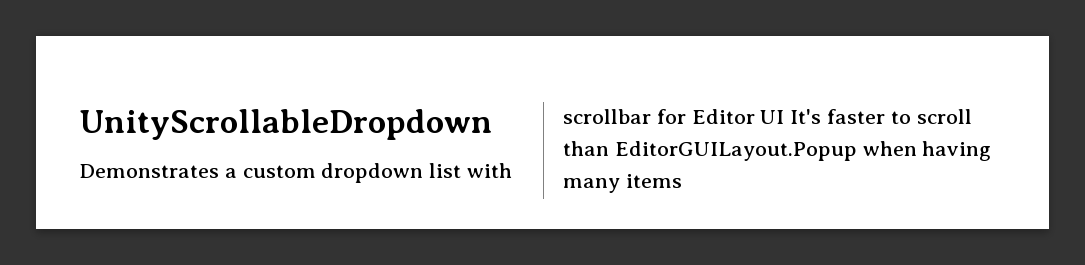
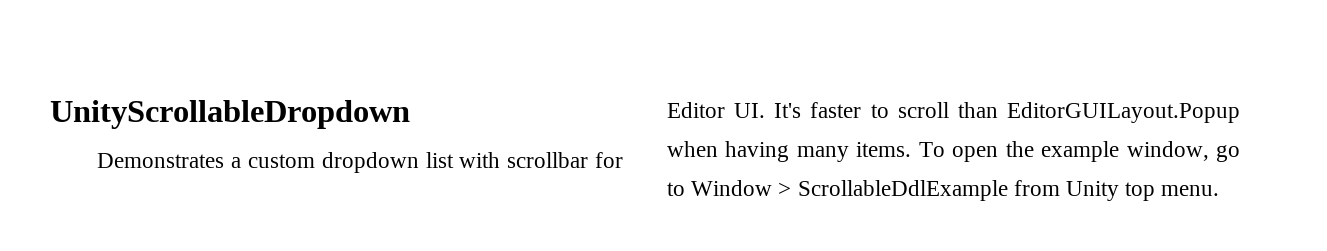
- Demonstrates a custom dropdown list with scrollbar for Editor UI It's faster to scroll than EditorGUILayout.Popup when having many items
+ Demonstrates a custom dropdown list with scrollbar for Editor UI. It's faster to scroll than EditorGUILayout.Popup when having many items. To open the example window, go to Window > ScrollableDdlExample from Unity top menu.

